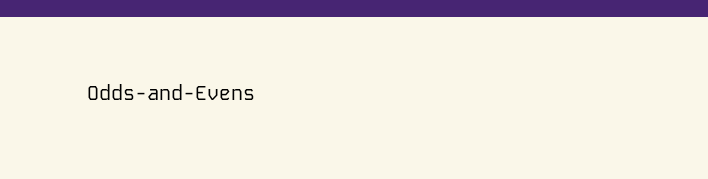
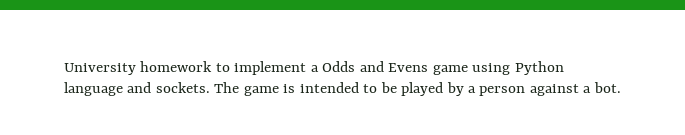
- Odds-and-Evens
+ University homework to implement a Odds and Evens game using Python language and sockets. The game is intended to be played by a person against a bot.

